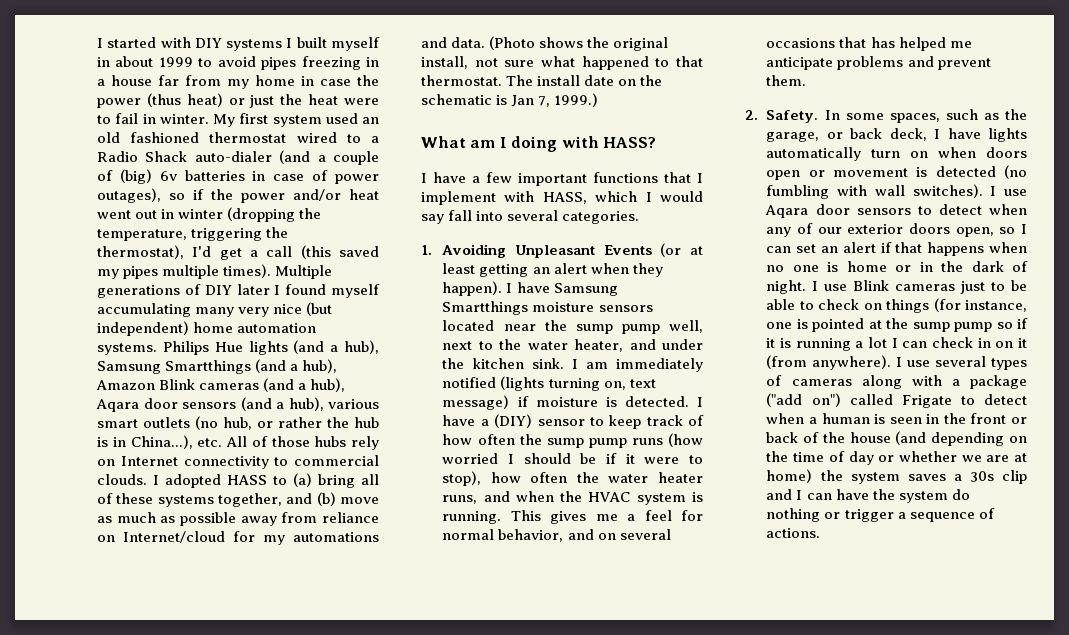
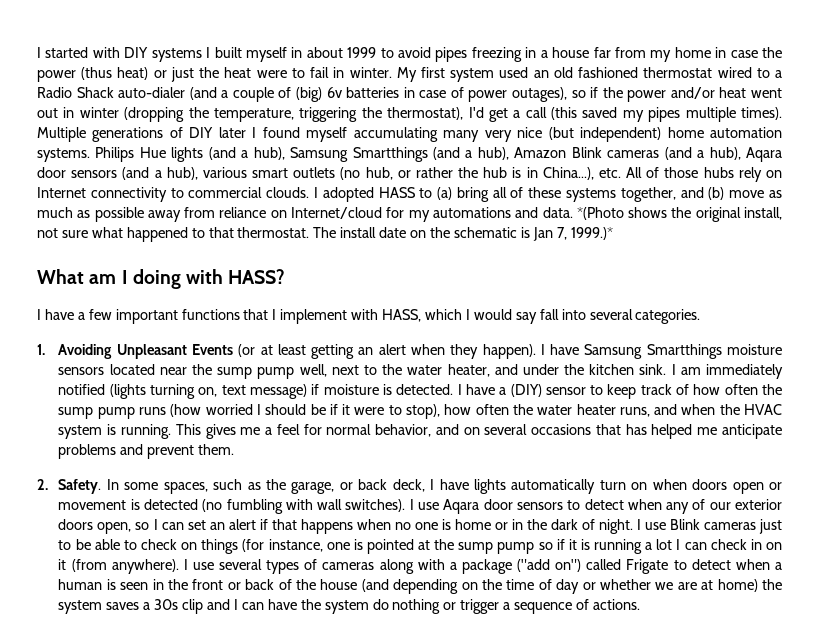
- (Photo shows the original install, not sure what happened to that thermostat.
+ *(Photo shows the original install, not sure what happened to that thermostat.
- The install date on the schematic is Jan 7, 1999.)
+ The install date on the schematic is Jan 7, 1999.)*

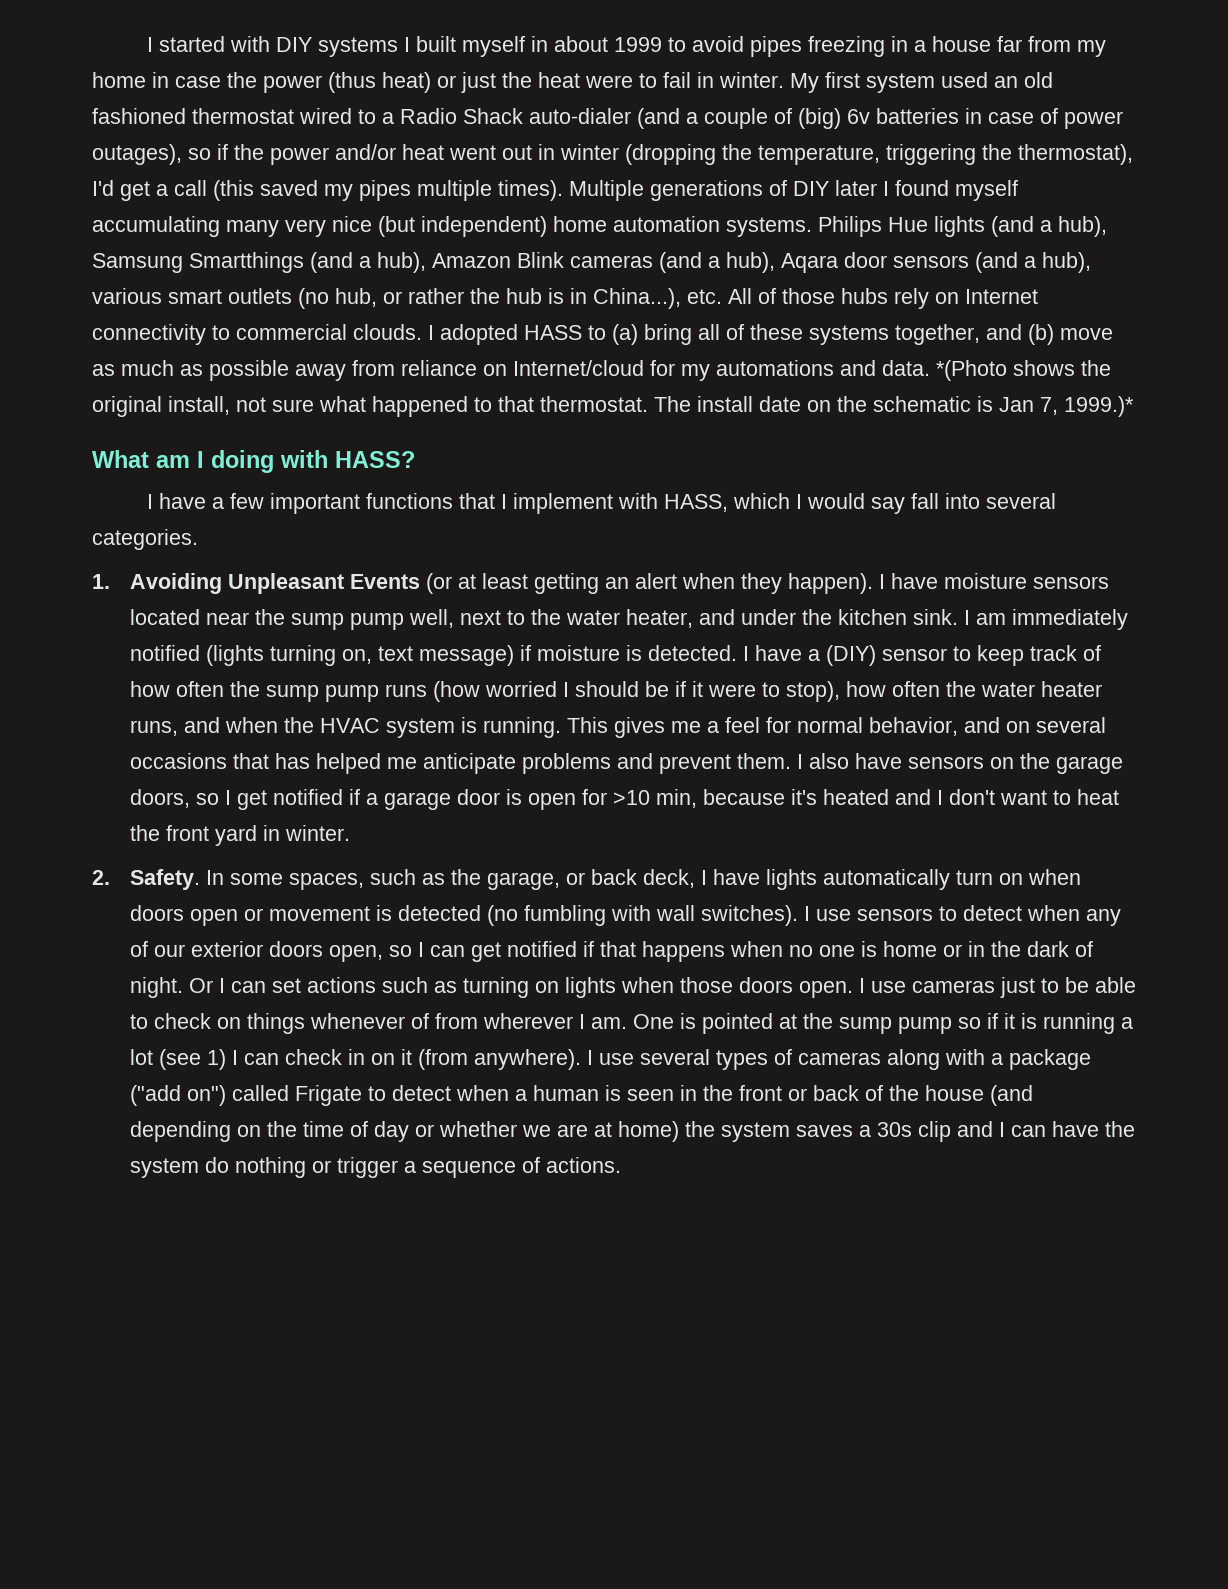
- I have Samsung Smartthings moisture sensors located near the sump pump well, next to the water heater, and under the kitchen sink.
+ I have moisture sensors located near the sump pump well, next to the water heater, and under the kitchen sink.
+ I also have sensors on the garage doors, so I get notified if a garage door is open for >10 min, because it's heated and I don't want to heat the front yard in winter.
- I use Aqara door sensors to detect when any of our exterior doors open, so I can set an alert if that happens when no one is home or in the dark of night.
+ I use sensors to detect when any of our exterior doors open, so I can get notified if that happens when no one is home or in the dark of night.
- I use Blink cameras just to be able to check on things (for instance, one is pointed at the sump pump so if it is running a lot I can check in on it (from anywhere).
+ Or I can set actions such as turning on lights when those doors open. I use cameras just to be able to check on things whenever of from wherever I am. One is pointed at the sump pump so if it is running a lot (see 1) I can check in on it (from anywhere).

